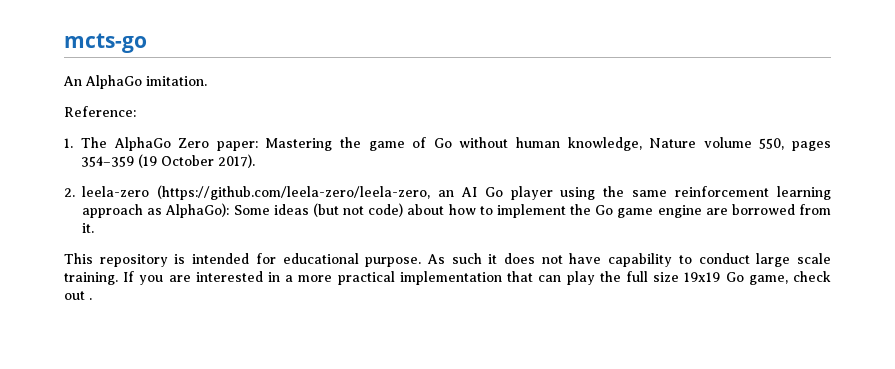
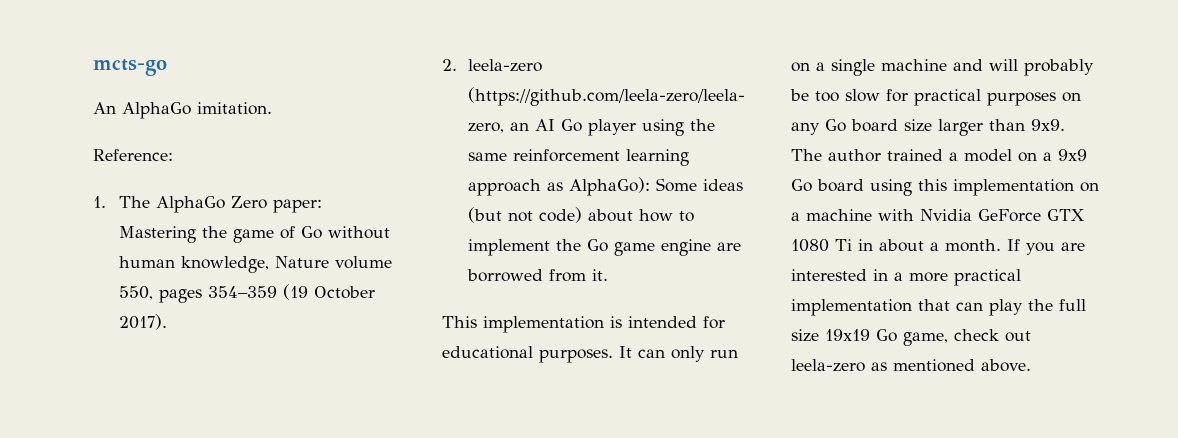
- This repository is intended for educational purpose. As such it does not have capability to conduct large scale training.
+ This implementation is intended for educational purposes. It can only run on a single machine and will probably be too slow for practical purposes on any Go board size larger than 9x9. The author trained a model on a 9x9 Go board using this implementation on a machine with Nvidia GeForce GTX 1080 Ti in about a month.
- If you are interested in a more practical implementation that can play the full size 19x19 Go game, check out .
+ If you are interested in a more practical implementation that can play the full size 19x19 Go game, check out leela-zero as mentioned above.

